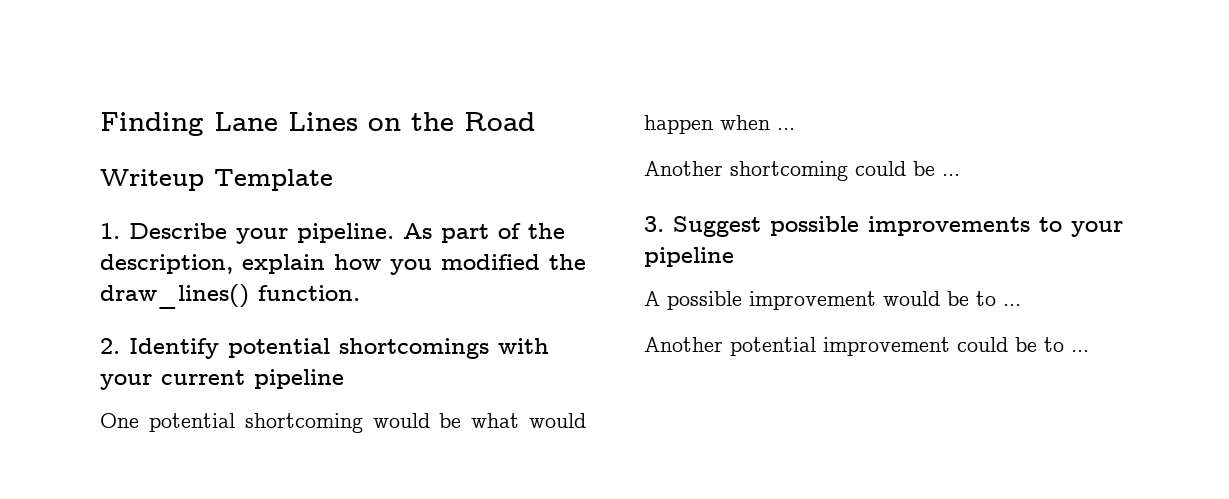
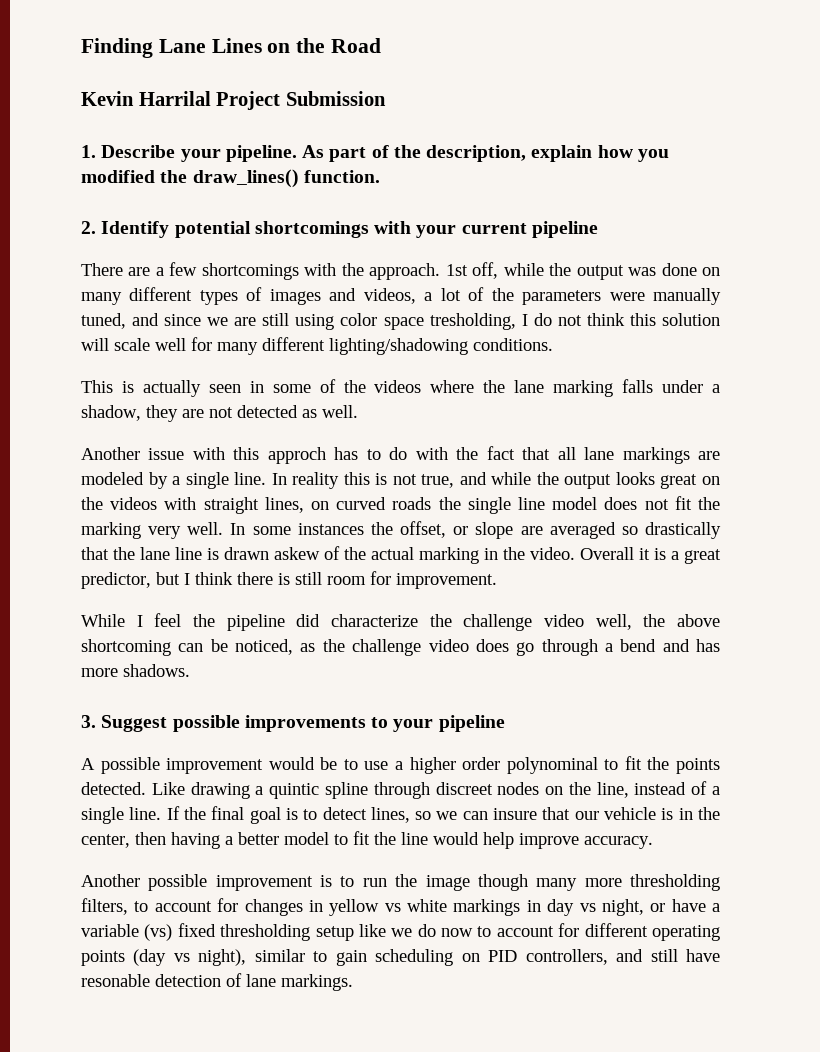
- Writeup Template
+ Kevin Harrilal Project Submission
- One potential shortcoming would be what would happen when ...
- Another shortcoming could be ...
+ There are a few shortcomings with the approach. 1st off, while the output was done on many different types of images and videos, a lot of the parameters were manually tuned, and since we are still using color space tresholding, I do not think this solution will scale well for many different lighting/shadowing conditions.
+ This is actually seen in some of the videos where the lane marking falls under a shadow, they are not detected as well.
+ Another issue with this approch has to do with the fact that all lane markings are modeled by a single line. In reality this is not true, and while the output looks great on the videos with straight lines, on curved roads the single line model does not fit the marking very well. In some instances the offset, or slope are averaged so drastically that the lane line is drawn askew of the actual marking in the video. Overall it is a great predictor, but I think there is still room for improvement.
+ While I feel the pipeline did characterize the challenge video well, the above shortcoming can be noticed, as the challenge video does go through a bend and has more shadows.
- A possible improvement would be to ...
- Another potential improvement could be to ...
+ A possible improvement would be to use a higher order polynominal to fit the points detected. Like drawing a quintic spline through discreet nodes on the line, instead of a single line. If the final goal is to detect lines, so we can insure that our vehicle is in the center, then having a better model to fit the line would help improve accuracy.
+ Another possible improvement is to run the image though many more thresholding filters, to account for changes in yellow vs white markings in day vs night, or have a variable (vs) fixed thresholding setup like we do now to account for different operating points (day vs night), similar to gain scheduling on PID controllers, and still have resonable detection of lane markings.

